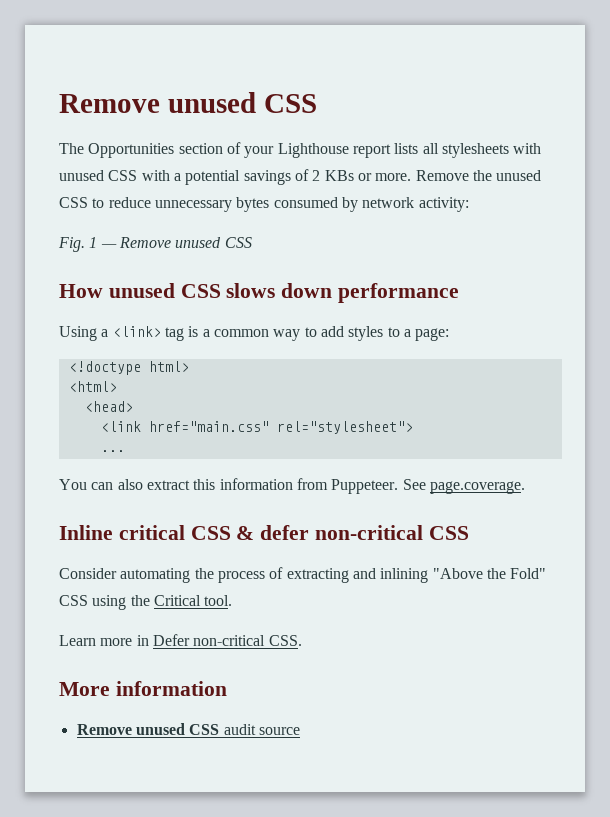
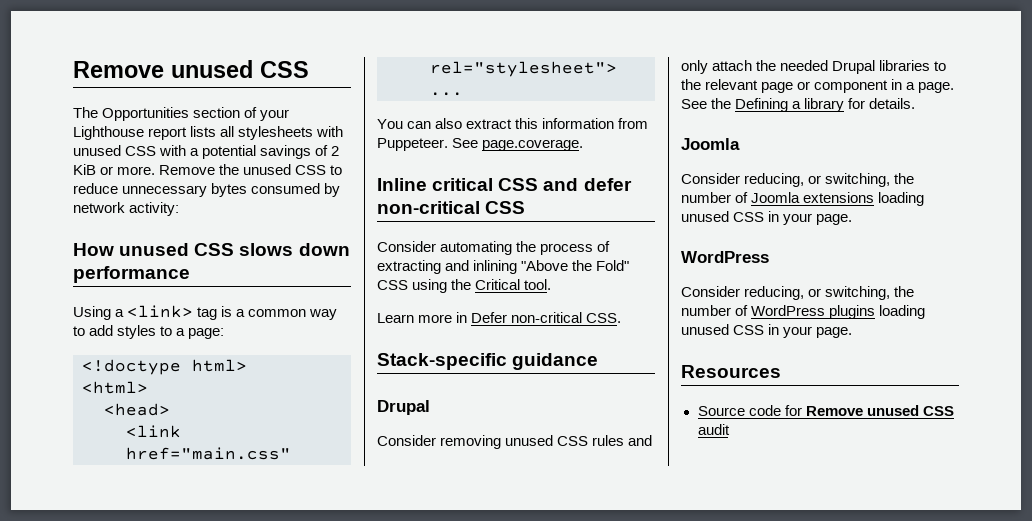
- The Opportunities section of your Lighthouse report lists all stylesheets with unused CSS with a potential savings of 2 KBs or more.
+ The Opportunities section of your Lighthouse report lists all stylesheets with unused CSS with a potential savings of 2 KiB or more.
- Fig. 1 — Remove unused CSS
- Inline critical CSS & defer non-critical CSS
+ Inline critical CSS and defer non-critical CSS
- More information
- Remove unused CSS audit source
+ Stack-specific guidance
+ Drupal
+ Consider removing unused CSS rules and only attach the needed Drupal libraries to the relevant page or component in a page. See the Defining a library for details.
+ Joomla
+ Consider reducing, or switching, the number of Joomla extensions loading unused CSS in your page.
+ WordPress
+ Consider reducing, or switching, the number of WordPress plugins loading unused CSS in your page.
+ Resources
+ Source code for Remove unused CSS audit

